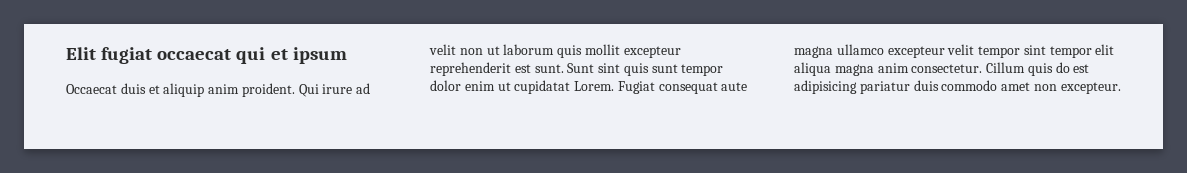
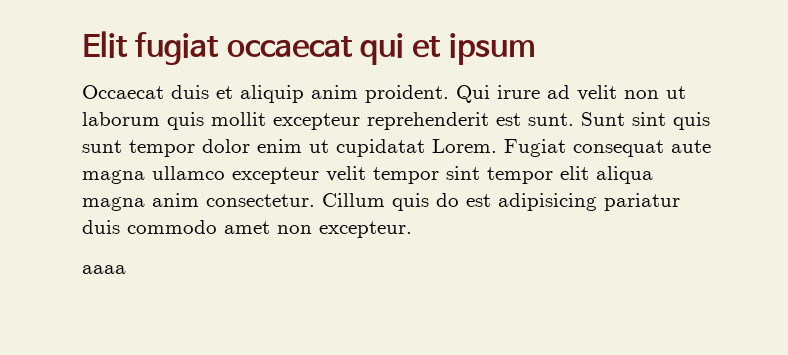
+ aaaa

